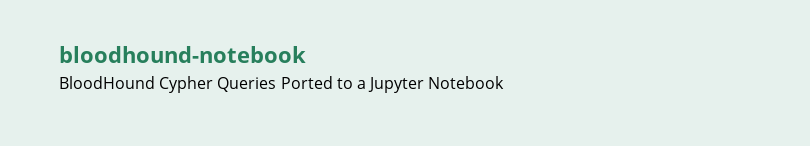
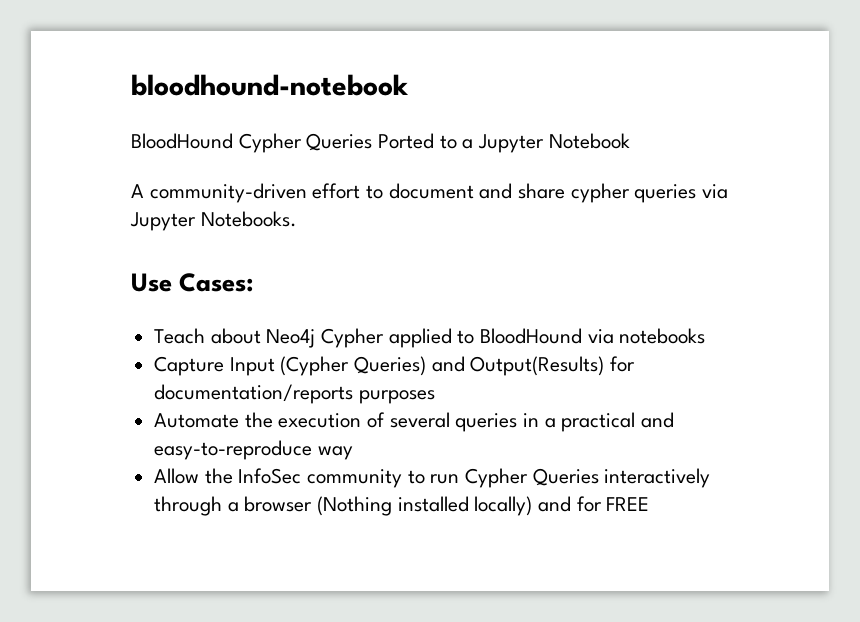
+ A community-driven effort to document and share cypher queries via Jupyter Notebooks.
+ Use Cases:
+ Teach about Neo4j Cypher applied to BloodHound via notebooks
+ Capture Input (Cypher Queries) and Output(Results) for documentation/reports purposes
+ Automate the execution of several queries in a practical and easy-to-reproduce way
+ Allow the InfoSec community to run Cypher Queries interactively through a browser (Nothing installed locally) and for FREE

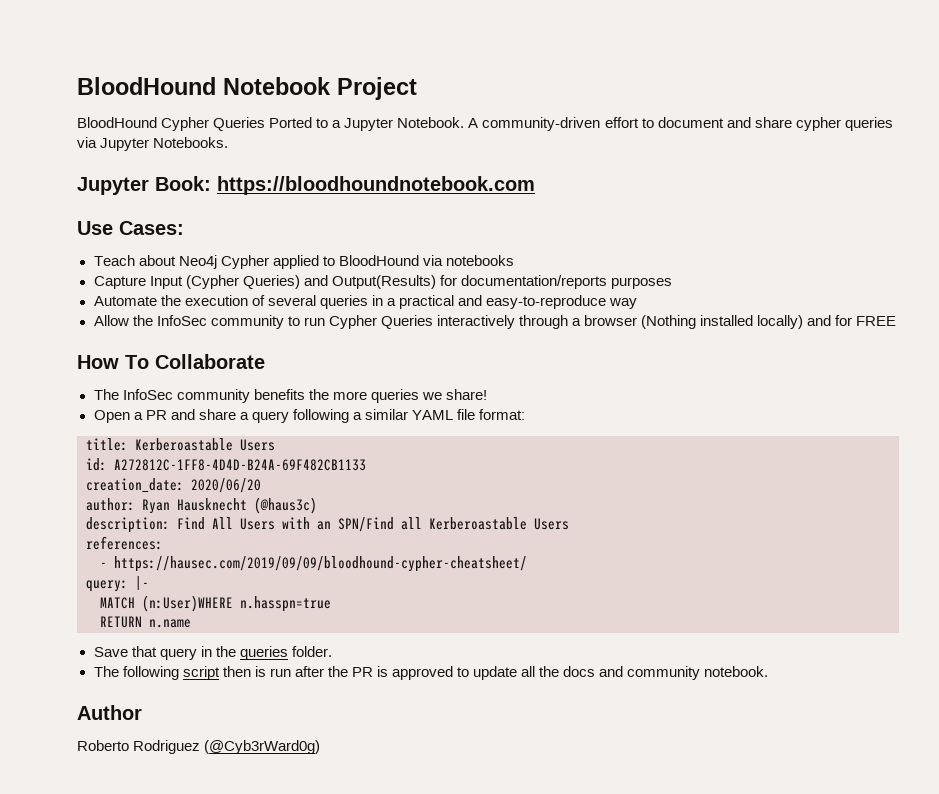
- bloodhound-notebook
+ BloodHound Notebook Project
- BloodHound Cypher Queries Ported to a Jupyter Notebook
- A community-driven effort to document and share cypher queries via Jupyter Notebooks.
+ BloodHound Cypher Queries Ported to a Jupyter Notebook. A community-driven effort to document and share cypher queries via Jupyter Notebooks.
+ Jupyter Book: https://bloodhoundnotebook.com
+ How To Collaborate
+ The InfoSec community benefits the more queries we share!
+ Open a PR and share a query following a similar YAML file format:
+ title: Kerberoastable Users
+ id: A272812C-1FF8-4D4D-B24A-69F482CB1133
+ creation_date: 2020/06/20
+ author: Ryan Hausknecht (@haus3c)
+ description: Find All Users with an SPN/Find all Kerberoastable Users
+ references:
+ - https://hausec.com/2019/09/09/bloodhound-cypher-cheatsheet/
+ query: |-
+ MATCH (n:User)WHERE n.hasspn=true
+ RETURN n.name
+ Save that query in the queries folder.
+ The following script then is run after the PR is approved to update all the docs and community notebook.
+ Author
+ Roberto Rodriguez (@Cyb3rWard0g)

